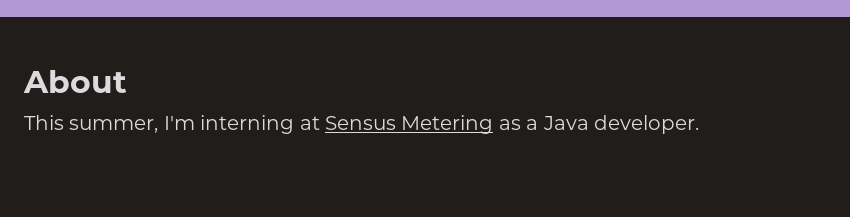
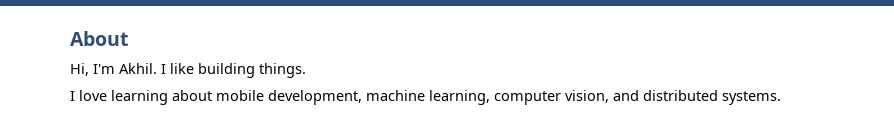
- This summer, I'm interning at Sensus Metering as a Java developer.
+ Hi, I'm Akhil. I like building things.
+ I love learning about mobile development, machine learning, computer vision, and distributed systems.

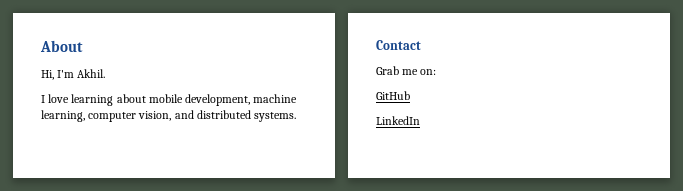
- I like building things.
+ Contact
+ Grab me on:
+ GitHub
+ LinkedIn

